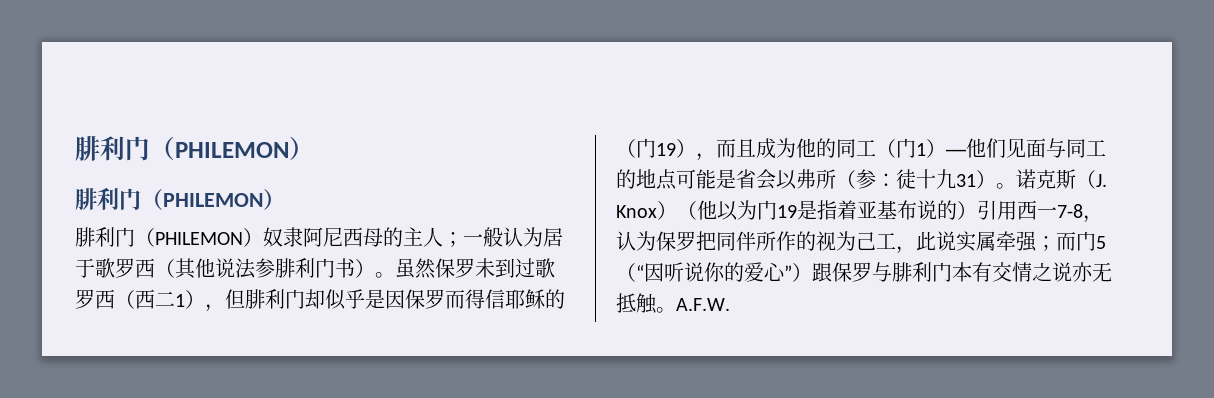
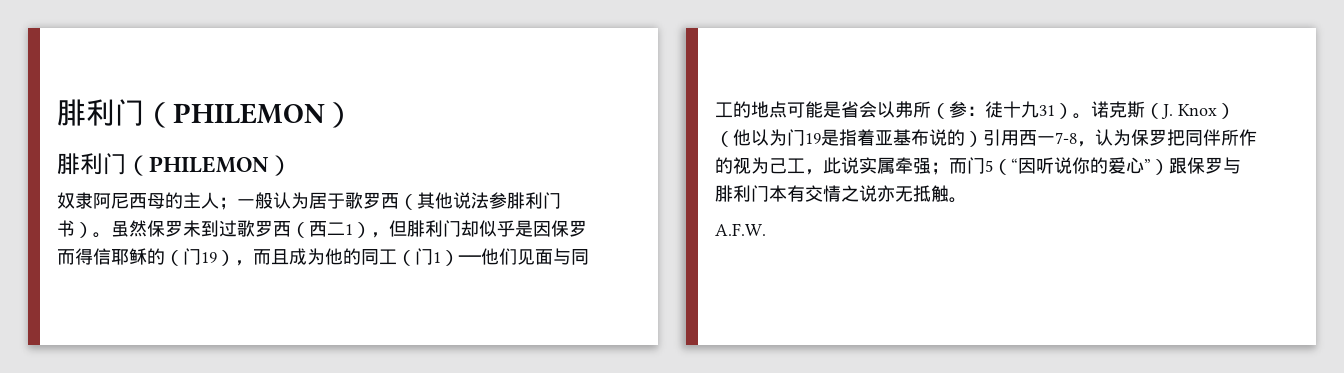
- 腓利门（PHILEMON）奴隶阿尼西母的主人；一般认为居于歌罗西（其他说法参腓利门书）。
+ 奴隶阿尼西母的主人；一般认为居于歌罗西（其他说法参腓利门书）。
- 诺克斯（J. Knox）（他以为门19是指着亚基布说的）引用西一7-8，认为保罗把同伴所作的视为己工，此说实属牵强；而门5（“因听说你的爱心”）跟保罗与腓利门本有交情之说亦无抵触。A.F.W.
+ 诺克斯（J. Knox）（他以为门19是指着亚基布说的）引用西一7-8，认为保罗把同伴所作的视为己工，此说实属牵强；而门5（“因听说你的爱心”）跟保罗与腓利门本有交情之说亦无抵触。
+ A.F.W.

